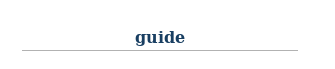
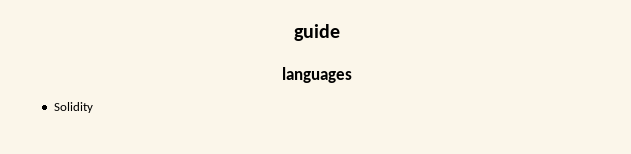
+ languages
+ Solidity

